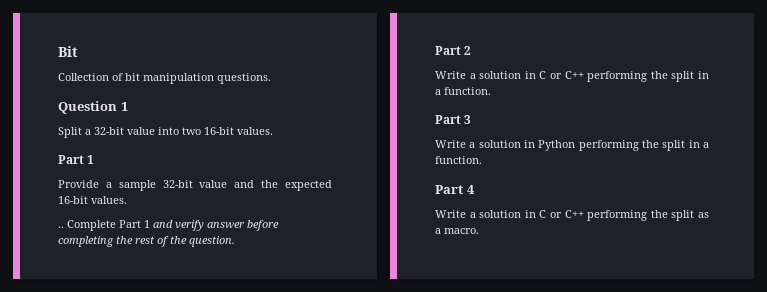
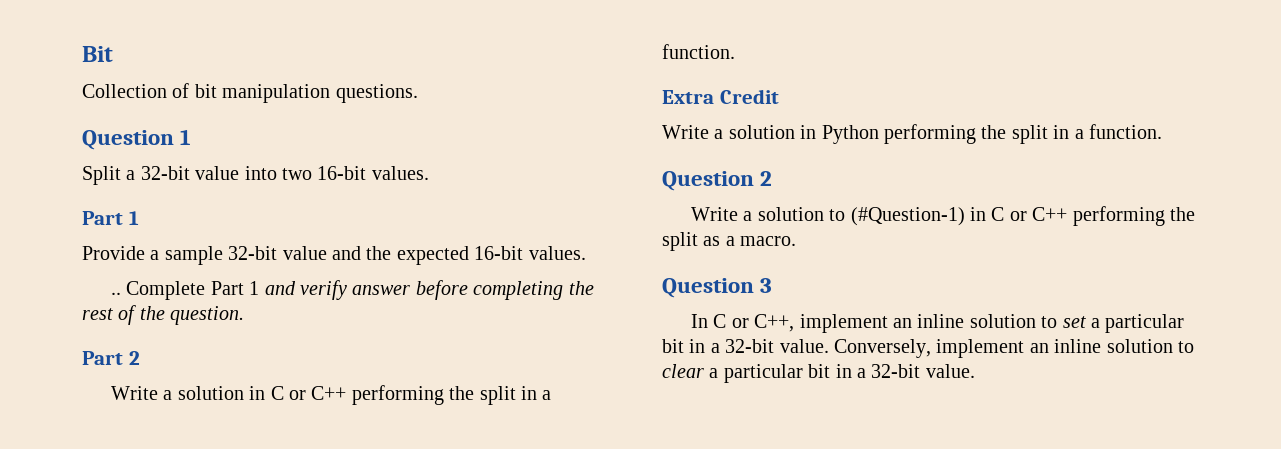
- Part 3
+ Extra Credit
- Part 4
- Write a solution in C or C++ performing the split as a macro.
+ Question 2
+ Write a solution to (#Question-1) in C or C++ performing the split as a macro.
+ Question 3
+ In C or C++, implement an inline solution to set a particular bit in a 32-bit value. Conversely, implement an inline solution to clear a particular bit in a 32-bit value.

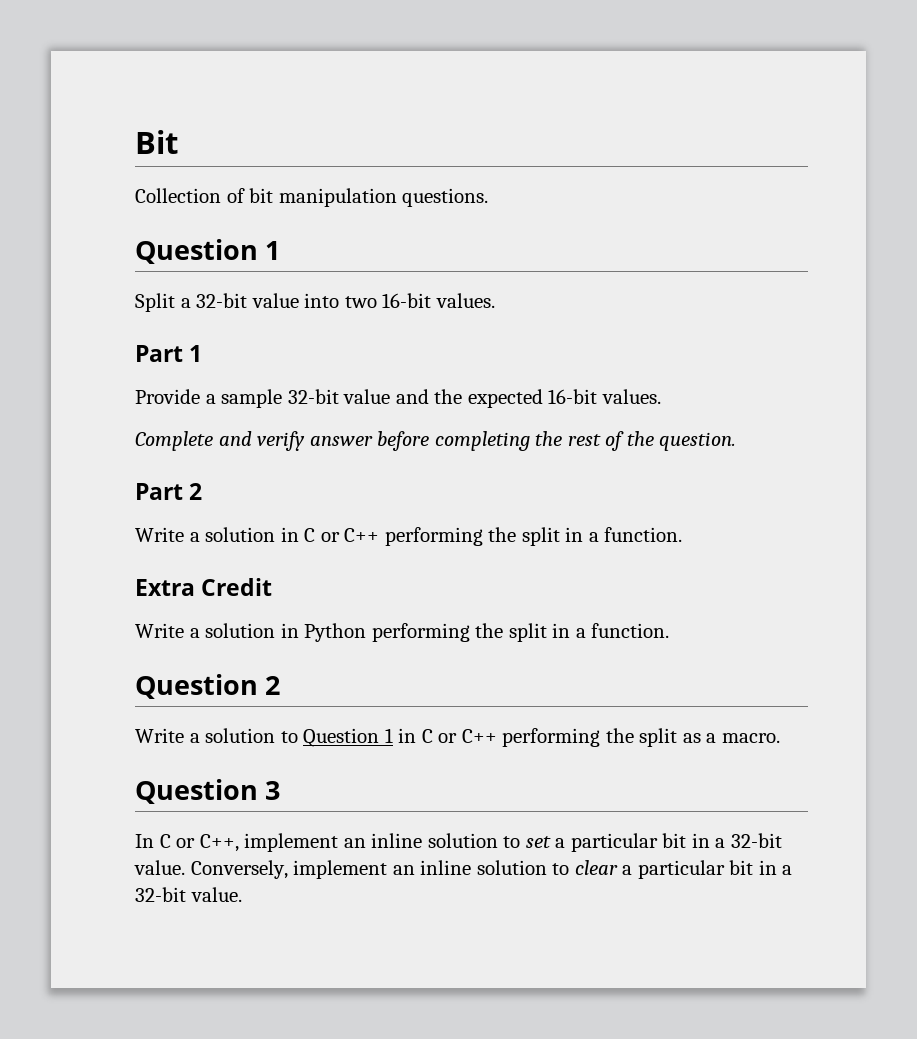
- .. Complete Part 1 and verify answer before completing the rest of the question.
+ Complete and verify answer before completing the rest of the question.
- Write a solution to (#Question-1) in C or C++ performing the split as a macro.
+ Write a solution to Question 1 in C or C++ performing the split as a macro.

